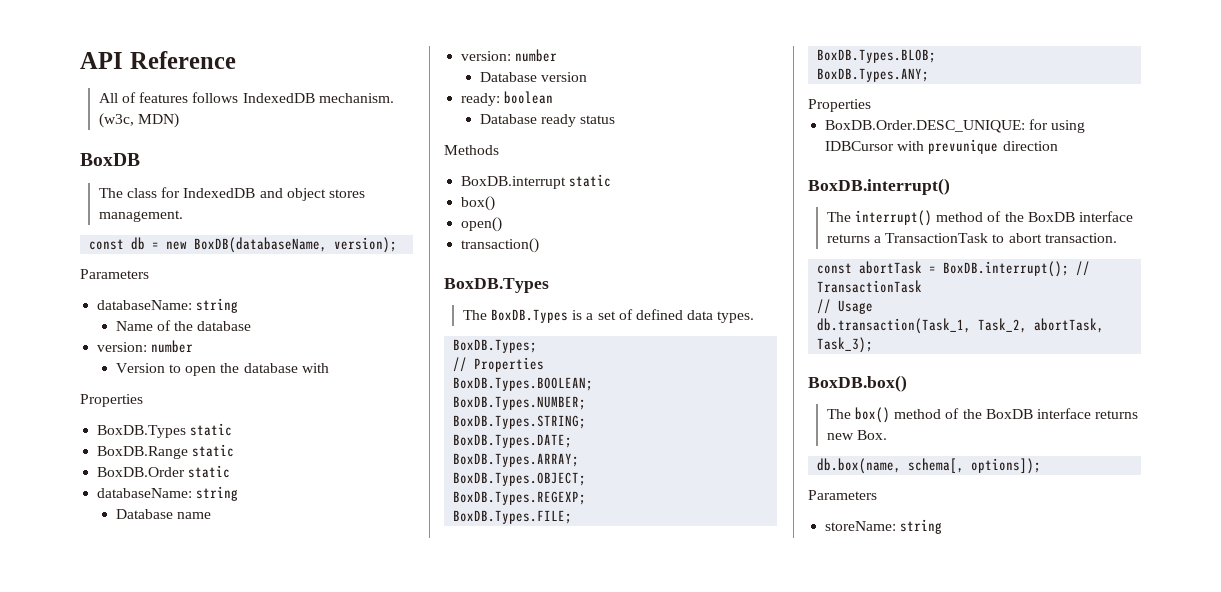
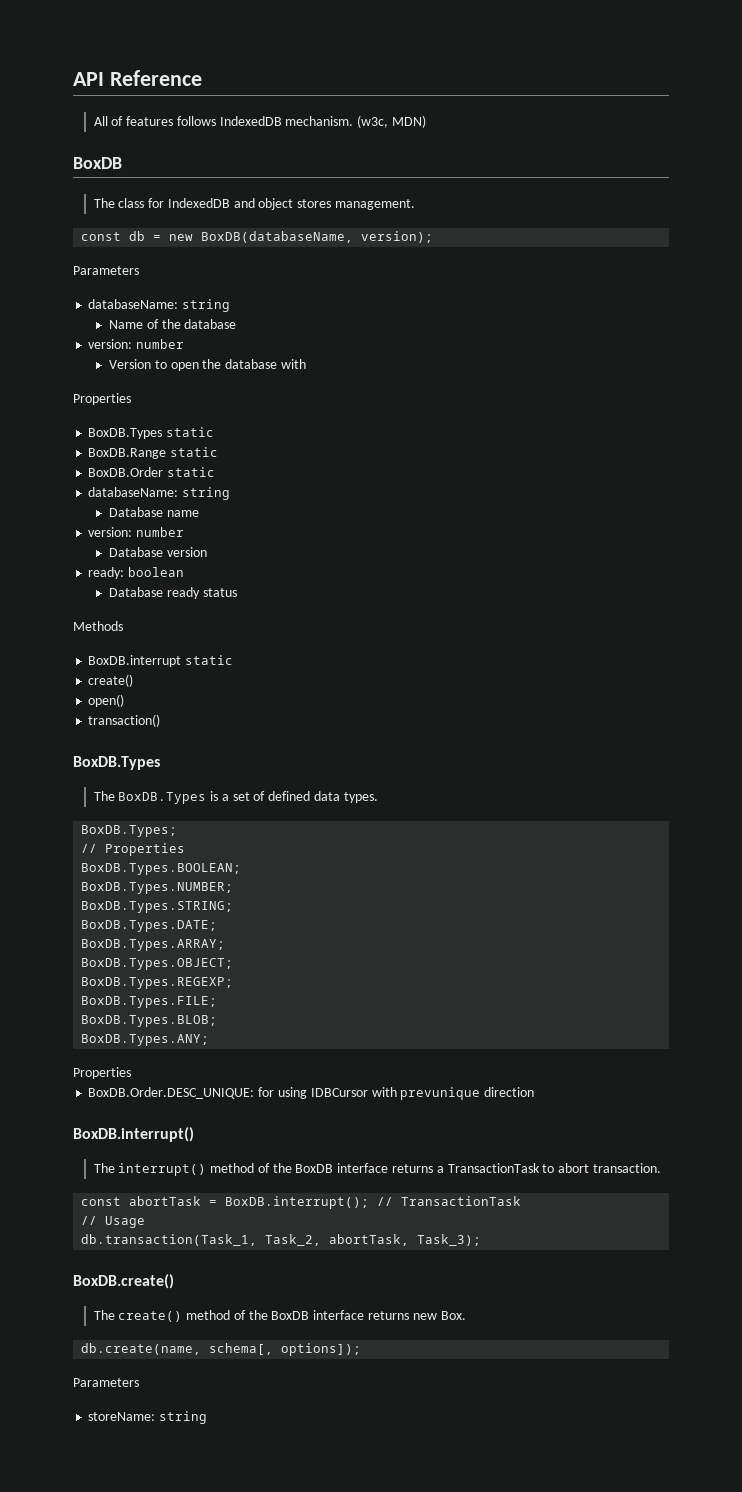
  BoxDB.interrupt static
- box()
+ create()
- BoxDB.box()
- The box() method of the BoxDB interface returns new Box.
+ BoxDB.create()
+ The create() method of the BoxDB interface returns new Box.
- db.box(name, schema[, options]);
+ db.create(name, schema[, options]);

